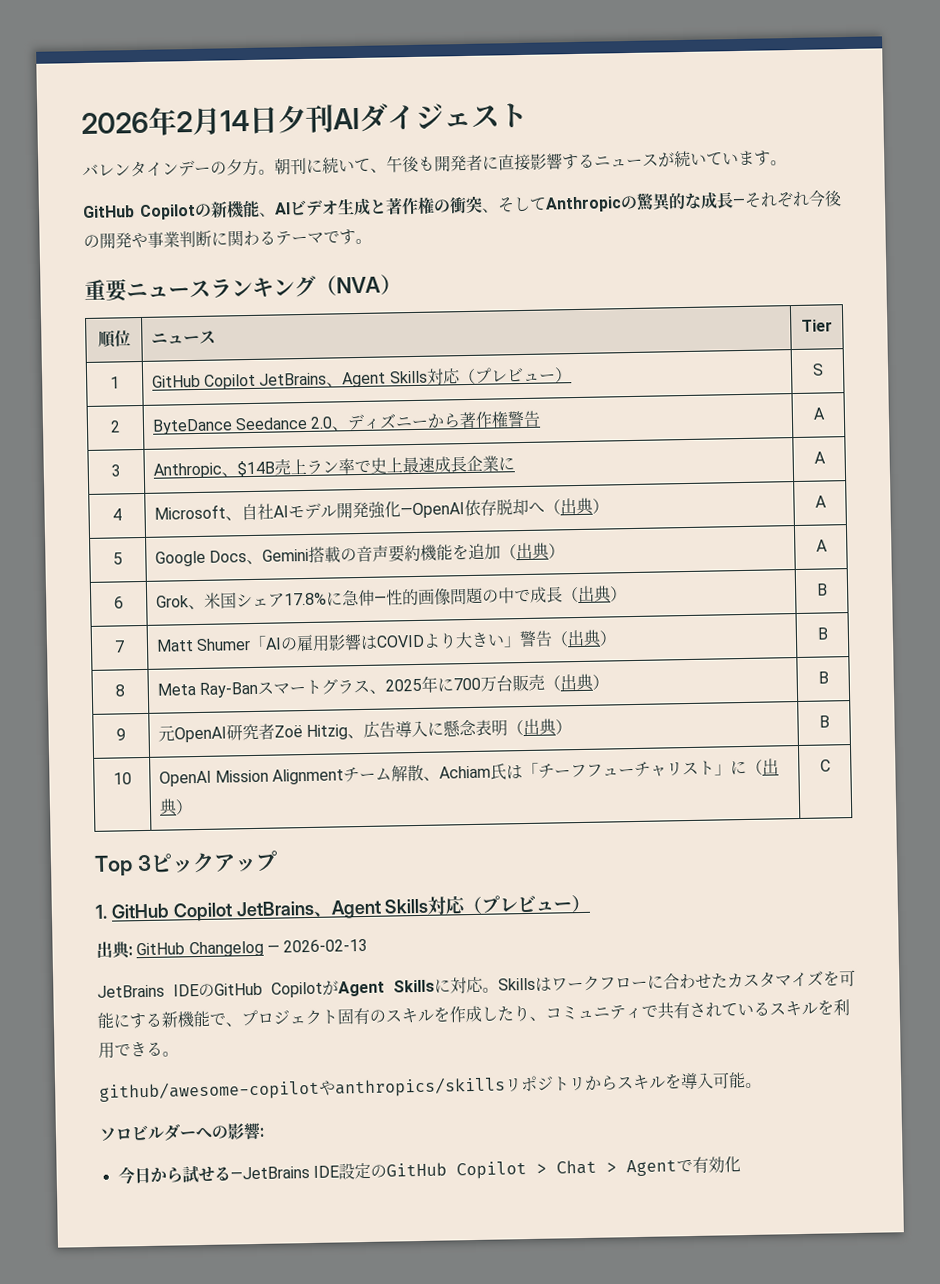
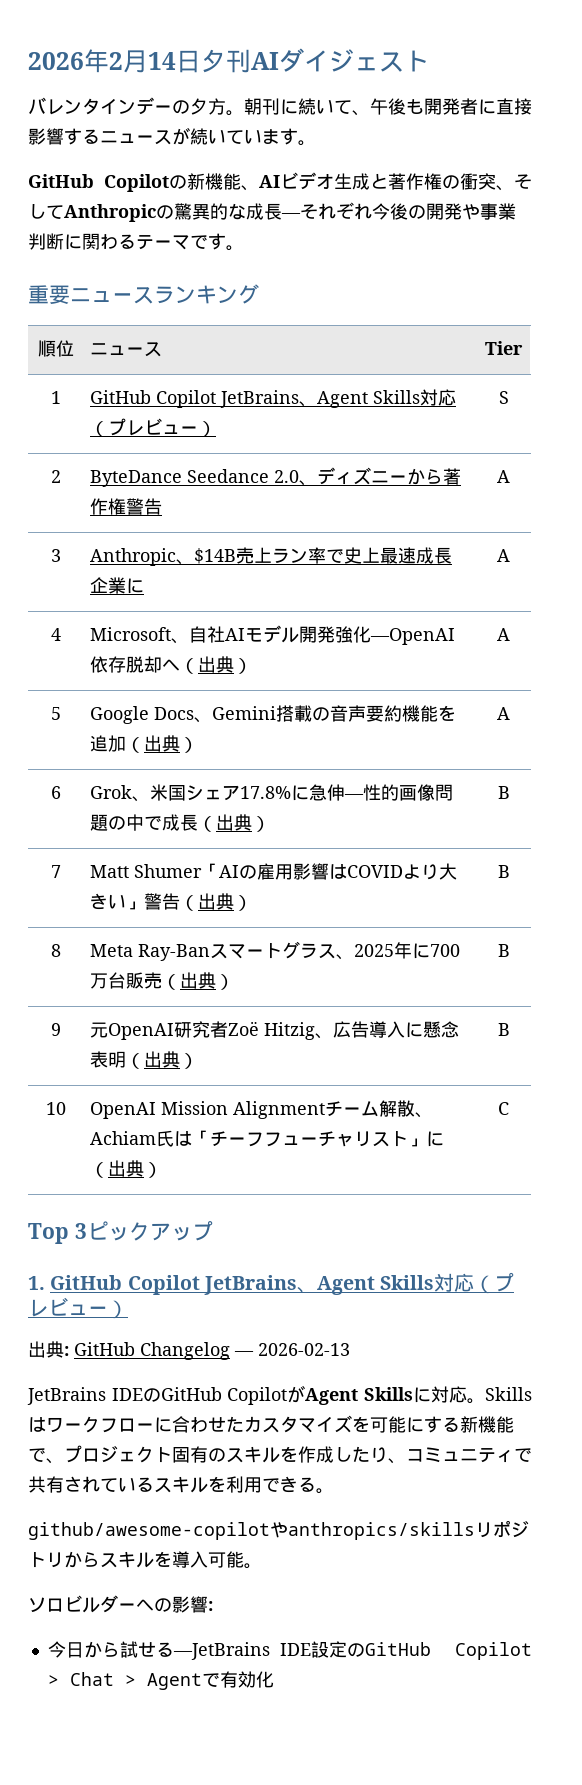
- 重要ニュースランキング（NVA）
+ 重要ニュースランキング

